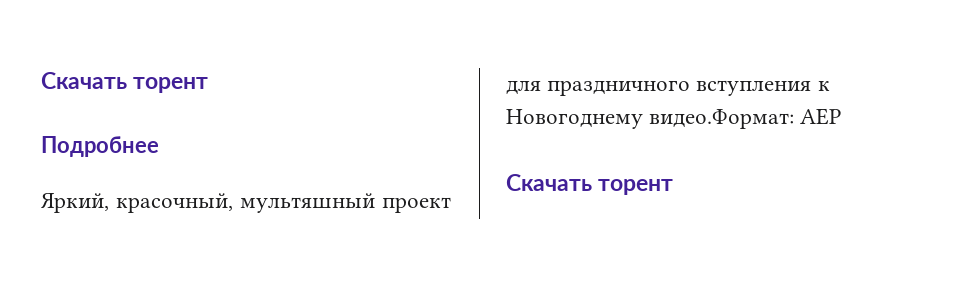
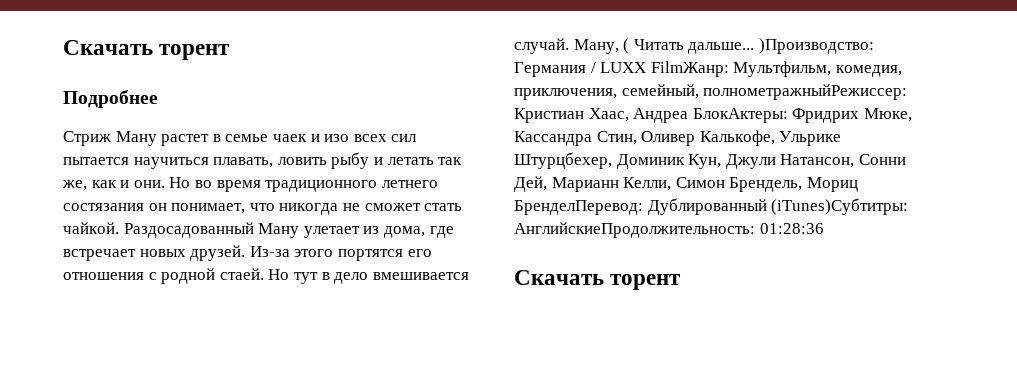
- Яркий, красочный, мультяшный проект для праздничного вступления к Новогоднему видео.Формат: AEP
+ Стриж Ману растет в семье чаек и изо всех сил пытается научиться плавать, ловить рыбу и летать так же, как и они. Но во время традиционного летнего состязания он понимает, что никогда не сможет стать чайкой. Раздосадованный Ману улетает из дома, где встречает новых друзей. Из-за этого портятся его отношения с родной стаей. Но тут в дело вмешивается случай. Ману, ( Читать дальше... )Производство: Германия / LUXX FilmЖанр: Мультфильм, комедия, приключения, семейный, полнометражныйРежиссер: Кристиан Хаас, Андреа БлокАктеры: Фридрих Мюке, Кассандра Стин, Оливер Калькофе, Ульрике Штурцбехер, Доминик Кун, Джули Натансон, Сонни Дей, Марианн Келли, Симон Брендель, Мориц БренделПеревод: Дублированный (iTunes)Субтитры: АнглийскиеПродолжительность: 01:28:36

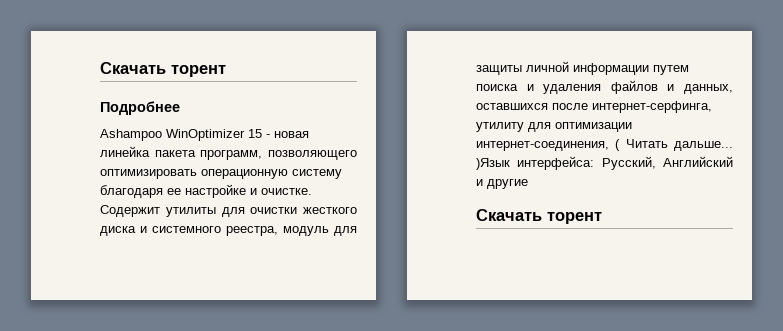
- Стриж Ману растет в семье чаек и изо всех сил пытается научиться плавать, ловить рыбу и летать так же, как и они. Но во время традиционного летнего состязания он понимает, что никогда не сможет стать чайкой. Раздосадованный Ману улетает из дома, где встречает новых друзей. Из-за этого портятся его отношения с родной стаей. Но тут в дело вмешивается случай. Ману, ( Читать дальше... )Производство: Германия / LUXX FilmЖанр: Мультфильм, комедия, приключения, семейный, полнометражныйРежиссер: Кристиан Хаас, Андреа БлокАктеры: Фридрих Мюке, Кассандра Стин, Оливер Калькофе, Ульрике Штурцбехер, Доминик Кун, Джули Натансон, Сонни Дей, Марианн Келли, Симон Брендель, Мориц БренделПеревод: Дублированный (iTunes)Субтитры: АнглийскиеПродолжительность: 01:28:36
+ Ashampoo WinOptimizer 15 - новая линейка пакета программ, позволяющего оптимизировать операционную систему благодаря ее настройке и очистке. Содержит утилиты для очистки жесткого диска и системного реестра, модуль для защиты личной информации путем поиска и удаления файлов и данных, оставшихся после интернет-cepфингa, утилиту для оптимизации интернет-соединения, ( Читать дальше... )Язык интерфейса: Русский, Английский и другие

